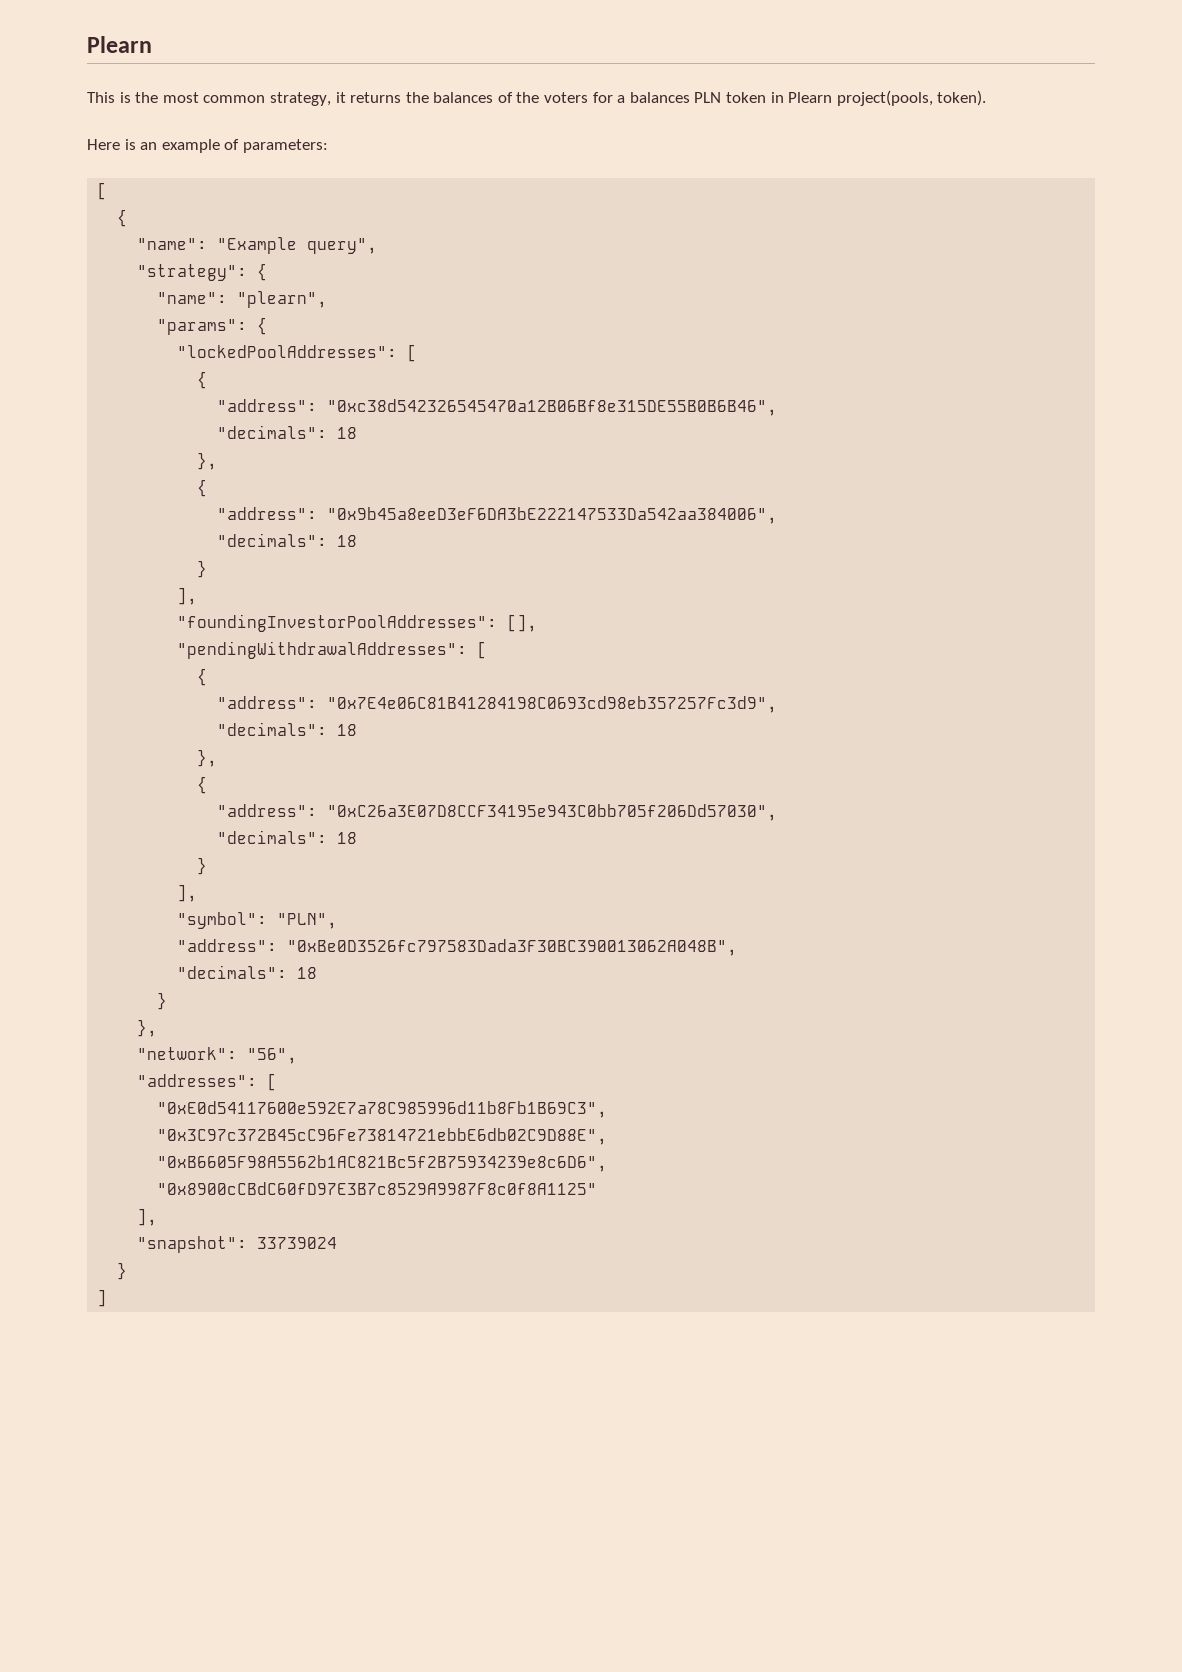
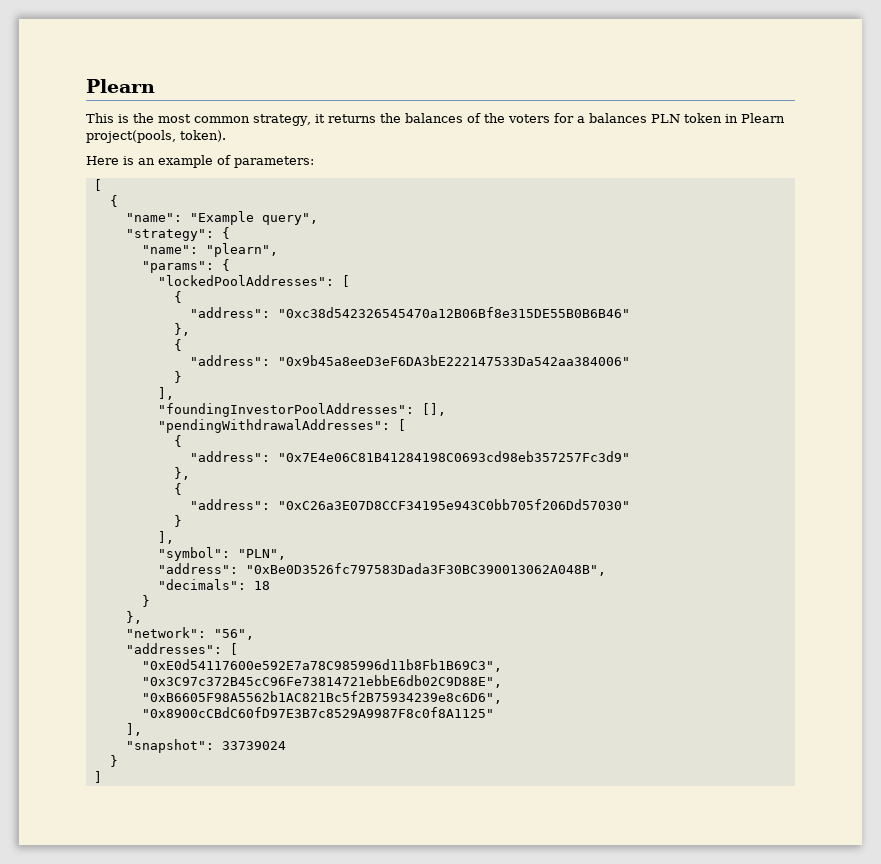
- "address": "0xc38d542326545470a12B06Bf8e315DE55B0B6B46",
- "decimals": 18
+ "address": "0xc38d542326545470a12B06Bf8e315DE55B0B6B46"
  },
  {
- "address": "0x9b45a8eeD3eF6DA3bE222147533Da542aa384006",
- "decimals": 18
+ "address": "0x9b45a8eeD3eF6DA3bE222147533Da542aa384006"
- "address": "0x7E4e06C81B41284198C0693cd98eb357257Fc3d9",
- "decimals": 18
+ "address": "0x7E4e06C81B41284198C0693cd98eb357257Fc3d9"
  },
  {
- "address": "0xC26a3E07D8CCF34195e943C0bb705f206Dd57030",
- "decimals": 18
+ "address": "0xC26a3E07D8CCF34195e943C0bb705f206Dd57030"

